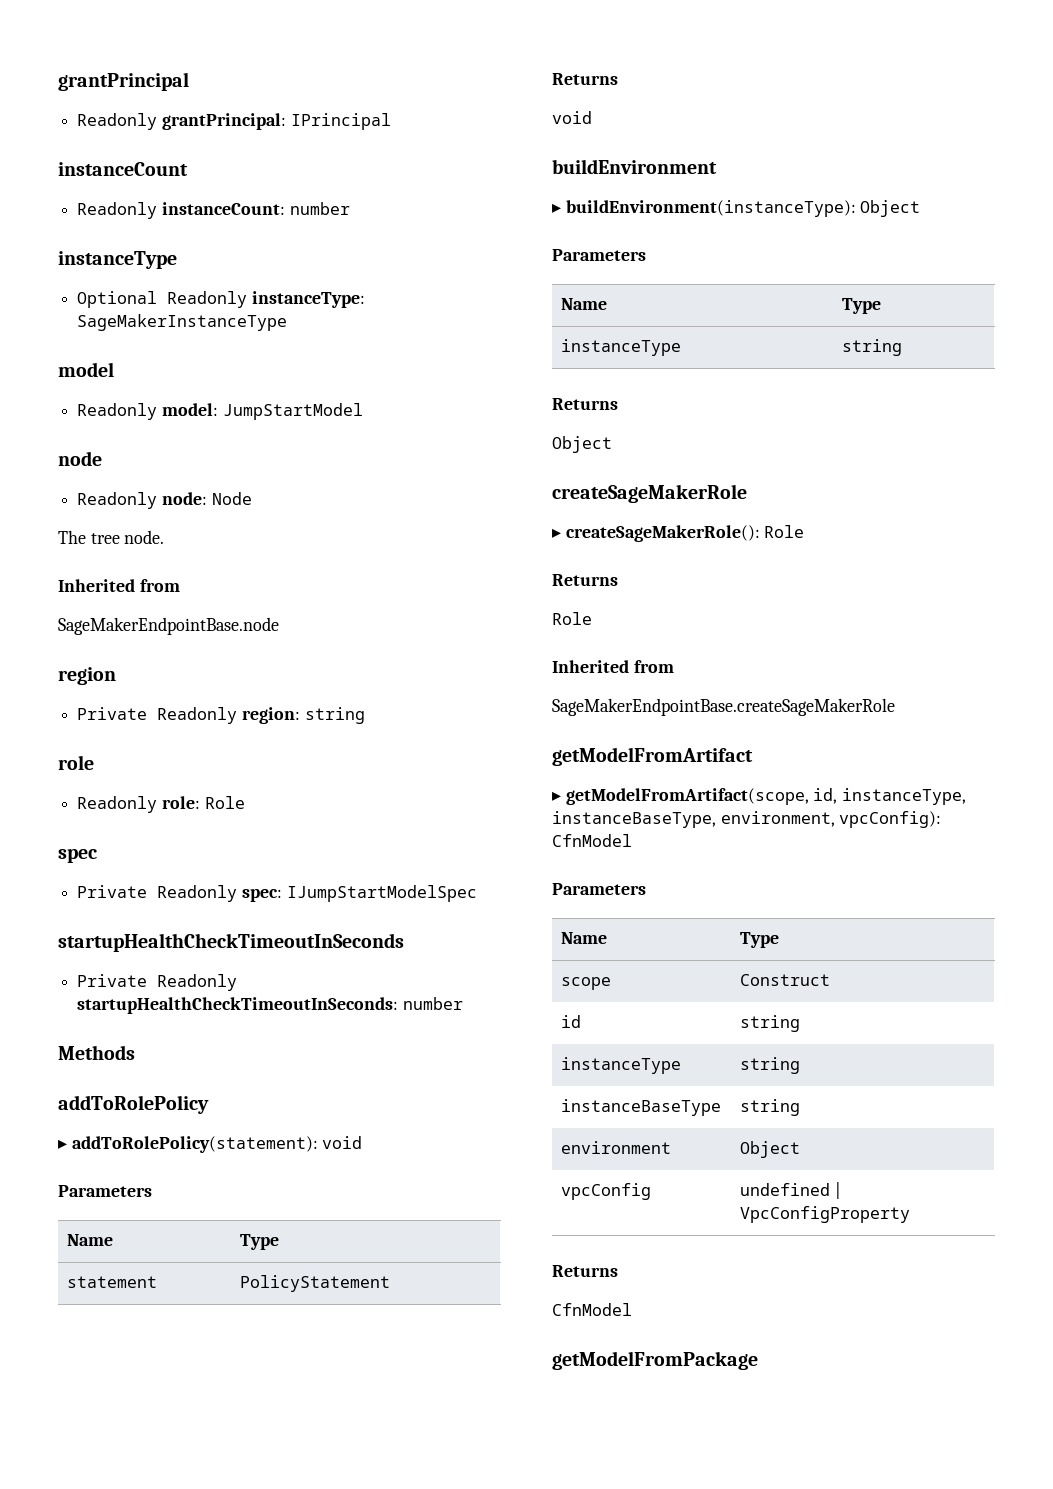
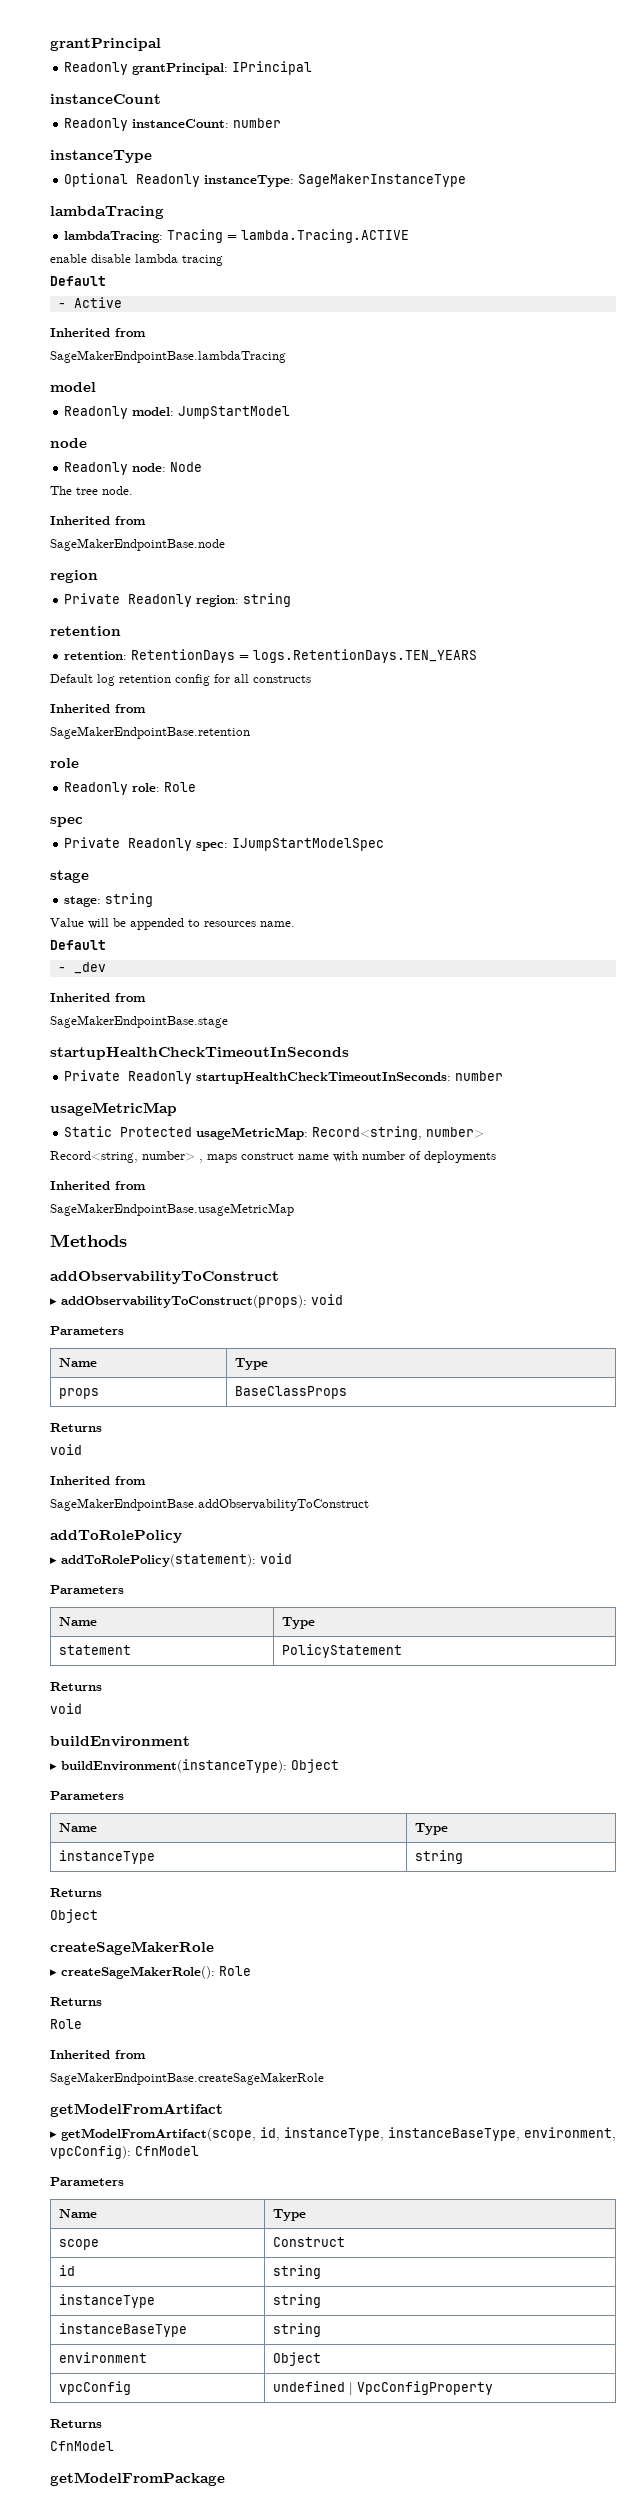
+ lambdaTracing
+ lambdaTracing: Tracing = lambda.Tracing.ACTIVE
+ enable disable lambda tracing
+ Default
+ - Active
+ Inherited from
+ SageMakerEndpointBase.lambdaTracing
  Private Readonly region: string
+ retention
+ retention: RetentionDays = logs.RetentionDays.TEN_YEARS
+ Default log retention config for all constructs
+ Inherited from
+ SageMakerEndpointBase.retention
+ stage
+ stage: string
+ Value will be appended to resources name.
+ Default
+ - _dev
+ Inherited from
+ SageMakerEndpointBase.stage
+ usageMetricMap
+ Static Protected usageMetricMap: Record<string, number>
+ Record<string, number> , maps construct name with number of deployments
+ Inherited from
+ SageMakerEndpointBase.usageMetricMap
  Methods
+ addObservabilityToConstruct
+ ▸ addObservabilityToConstruct(props): void
+ Parameters
+ Name | Type
+ props | BaseClassProps
+ Returns
+ void
+ Inherited from
+ SageMakerEndpointBase.addObservabilityToConstruct

